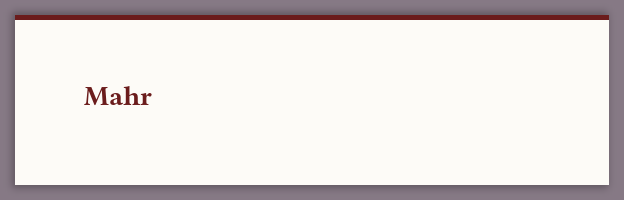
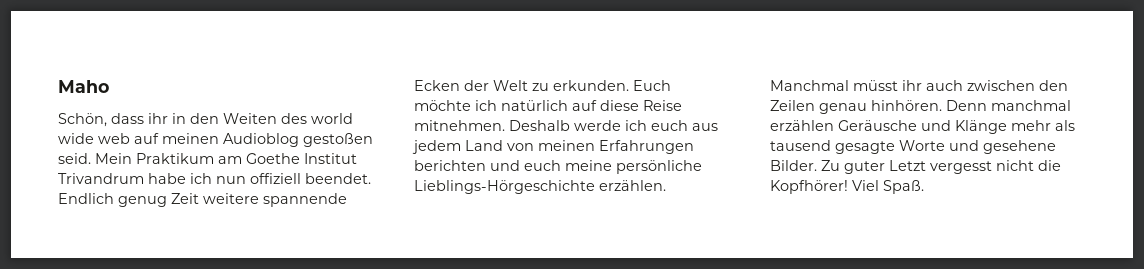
- Mahr
+ Maho
+ Schön, dass ihr in den Weiten des world wide web auf meinen Audioblog gestoßen seid. Mein Praktikum am Goethe Institut Trivandrum habe ich nun offiziell beendet. Endlich genug Zeit weitere spannende Ecken der Welt zu erkunden. Euch möchte ich natürlich auf diese Reise mitnehmen. Deshalb werde ich euch aus jedem Land von meinen Erfahrungen berichten und euch meine persönliche Lieblings-Hörgeschichte erzählen. Manchmal müsst ihr auch zwischen den Zeilen genau hinhören. Denn manchmal erzählen Geräusche und Klänge mehr als tausend gesagte Worte und gesehene Bilder. Zu guter Letzt vergesst nicht die Kopfhörer! Viel Spaß.

